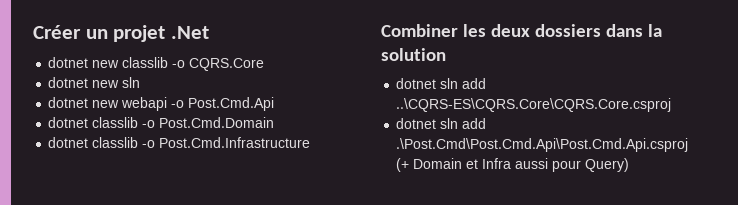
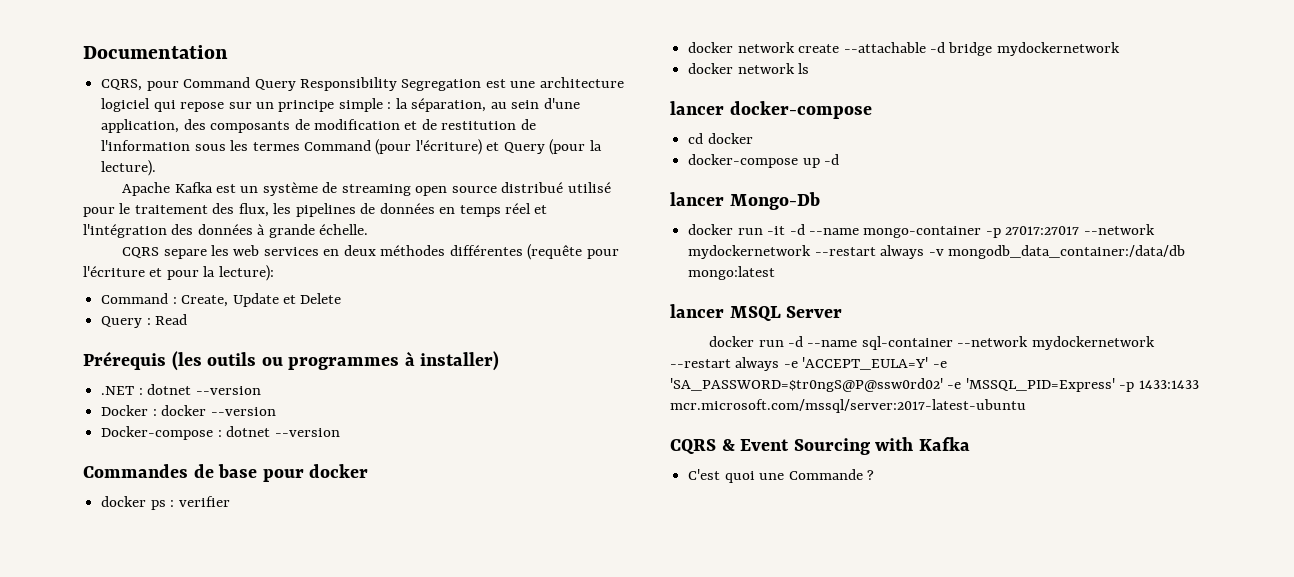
- Créer un projet .Net
- dotnet new classlib -o CQRS.Core
- dotnet new sln
- dotnet new webapi -o Post.Cmd.Api
- dotnet classlib -o Post.Cmd.Domain
- dotnet classlib -o Post.Cmd.Infrastructure
- Combiner les deux dossiers dans la solution
- dotnet sln add ..\CQRS-ES\CQRS.Core\CQRS.Core.csproj
- dotnet sln add .\Post.Cmd\Post.Cmd.Api\Post.Cmd.Api.csproj (+ Domain et Infra aussi pour Query)
+ Documentation
+ CQRS, pour Command Query Responsibility Segregation est une architecture logiciel qui repose sur un principe simple : la séparation, au sein d'une application, des composants de modification et de restitution de l'information sous les termes Command (pour l'écriture) et Query (pour la lecture).
+ Apache Kafka est un système de streaming open source distribué utilisé pour le traitement des flux, les pipelines de données en temps réel et l'intégration des données à grande échelle.
+ CQRS separe les web services en deux méthodes différentes (requête pour l'écriture et pour la lecture):
+ Command : Create, Update et Delete
+ Query : Read
+ Prérequis (les outils ou programmes à installer)
+ .NET : dotnet --version
+ Docker : docker --version
+ Docker-compose : dotnet --version
+ Commandes de base pour docker
+ docker ps : verifier
+ docker network create --attachable -d bridge mydockernetwork
+ docker network ls
+ lancer docker-compose
+ cd docker
+ docker-compose up -d
+ lancer Mongo-Db
+ docker run -it -d --name mongo-container -p 27017:27017 --network mydockernetwork --restart always -v mongodb_data_container:/data/db mongo:latest
+ lancer MSQL Server
+ docker run -d --name sql-container --network mydockernetwork --restart always -e 'ACCEPT_EULA=Y' -e 'SA_PASSWORD=$tr0ngS@P@ssw0rd02' -e 'MSSQL_PID=Express' -p 1433:1433 mcr.microsoft.com/mssql/server:2017-latest-ubuntu
+ CQRS & Event Sourcing with Kafka
+ C'est quoi une Commande ?

